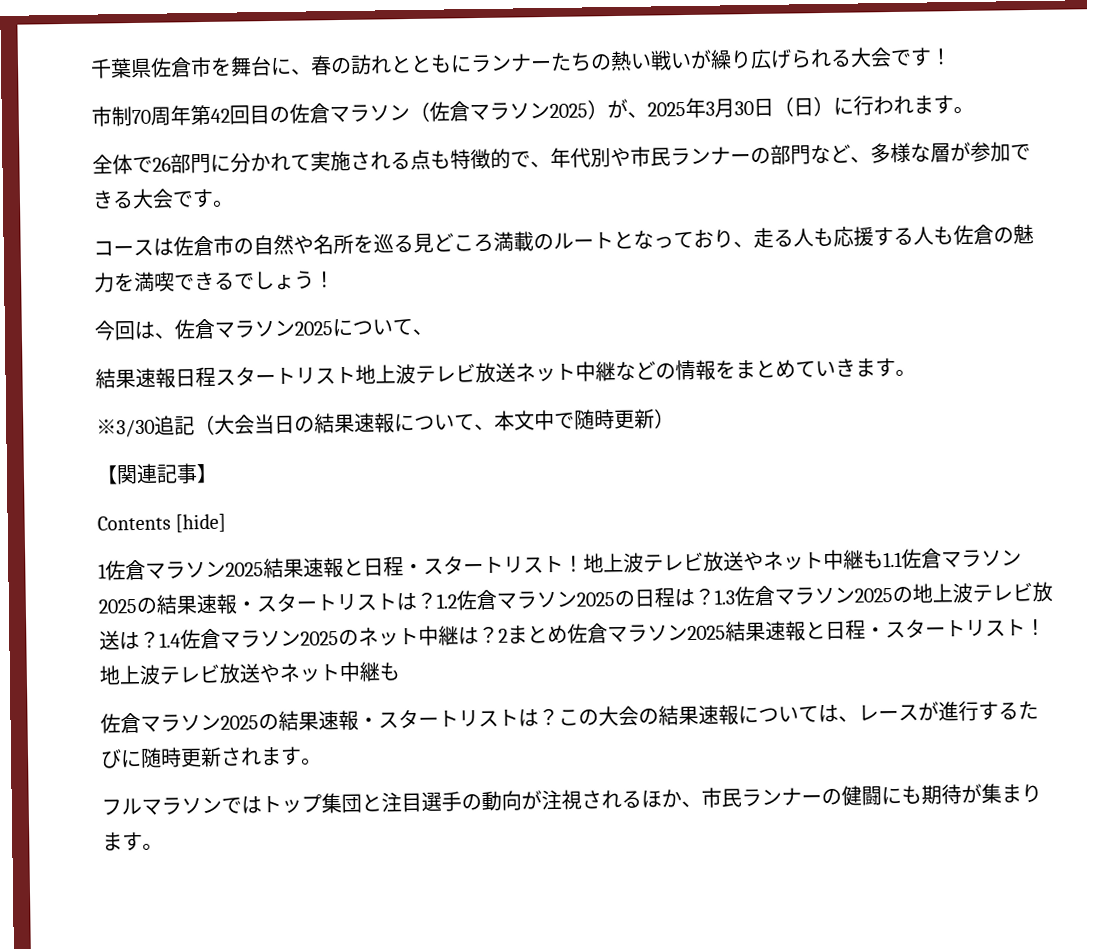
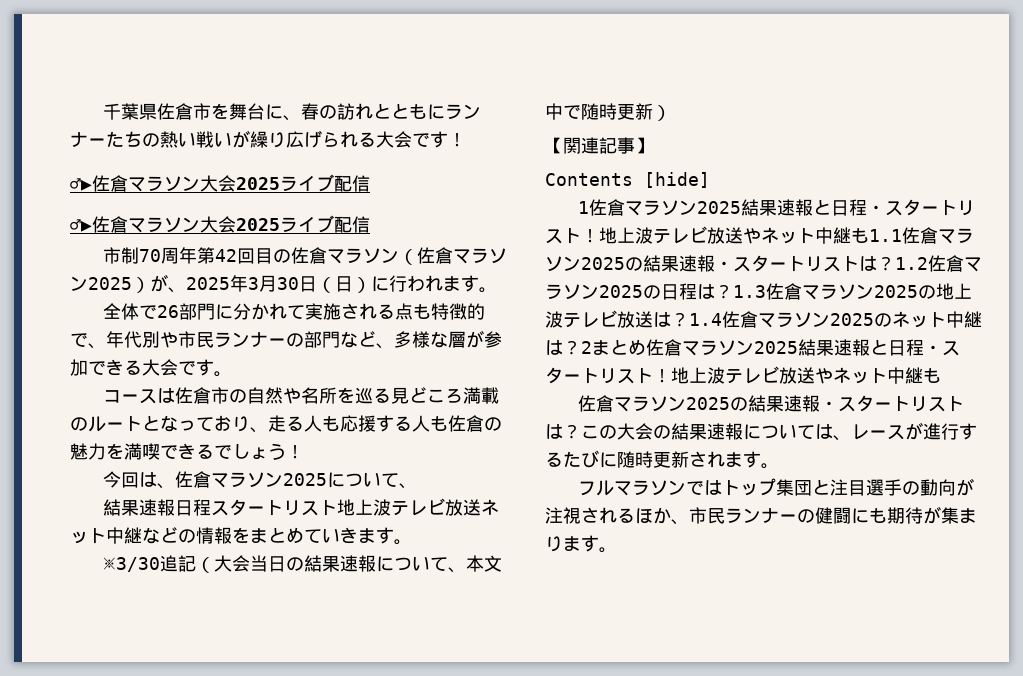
  千葉県佐倉市を舞台に、春の訪れとともにランナーたちの熱い戦いが繰り広げられる大会です！
+ ♂▶佐倉マラソン大会2025ライブ配信
+ ♂▶佐倉マラソン大会2025ライブ配信

